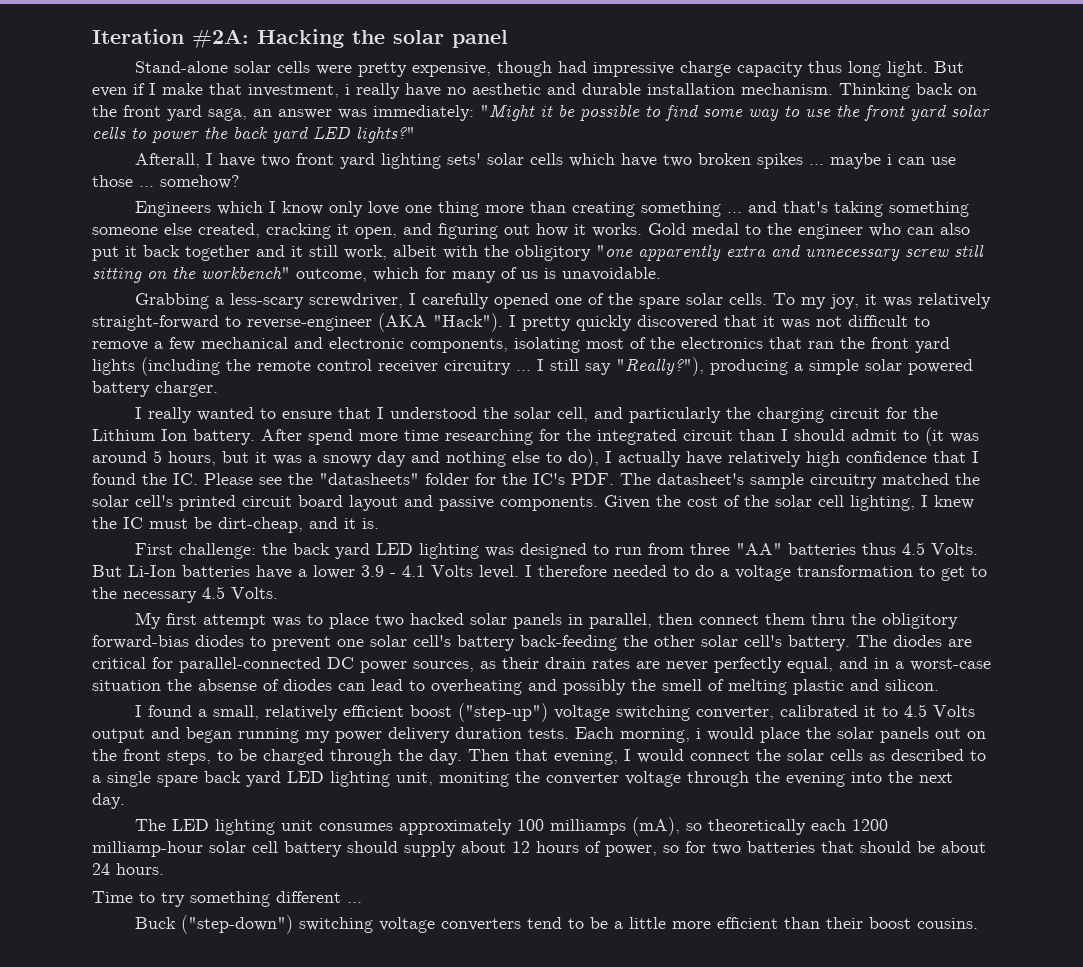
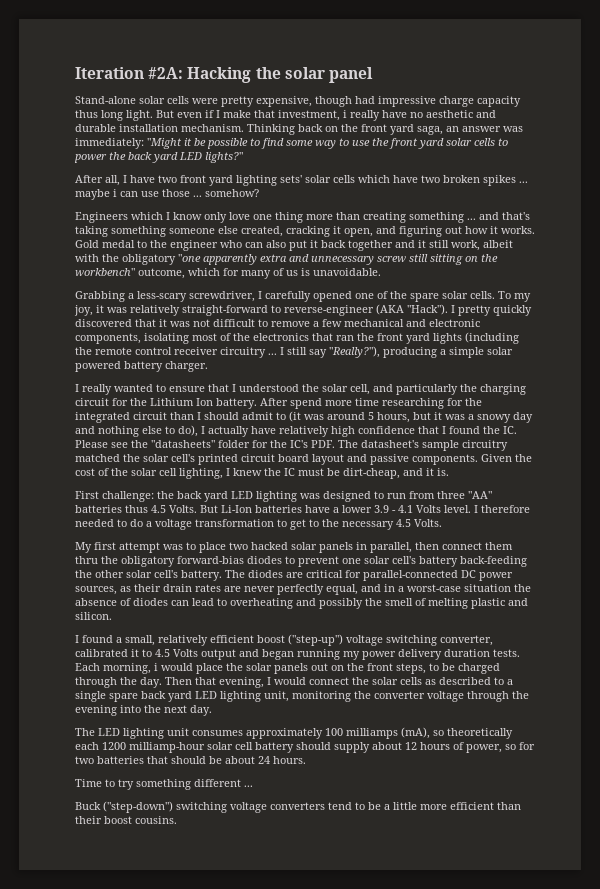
- Afterall, I have two front yard lighting sets' solar cells which have two broken spikes ... maybe i can use those ... somehow?
+ After all, I have two front yard lighting sets' solar cells which have two broken spikes ... maybe i can use those ... somehow?
- Gold medal to the engineer who can also put it back together and it still work, albeit with the obligitory "one apparently extra and unnecessary screw still sitting on the workbench" outcome, which for many of us is unavoidable.
+ Gold medal to the engineer who can also put it back together and it still work, albeit with the obligatory "one apparently extra and unnecessary screw still sitting on the workbench" outcome, which for many of us is unavoidable.
- My first attempt was to place two hacked solar panels in parallel, then connect them thru the obligitory forward-bias diodes to prevent one solar cell's battery back-feeding the other solar cell's battery.
+ My first attempt was to place two hacked solar panels in parallel, then connect them thru the obligatory forward-bias diodes to prevent one solar cell's battery back-feeding the other solar cell's battery.
- The diodes are critical for parallel-connected DC power sources, as their drain rates are never perfectly equal, and in a worst-case situation the absense of diodes can lead to overheating and possibly the smell of melting plastic and silicon.
+ The diodes are critical for parallel-connected DC power sources, as their drain rates are never perfectly equal, and in a worst-case situation the absence of diodes can lead to overheating and possibly the smell of melting plastic and silicon.
- Then that evening, I would connect the solar cells as described to a single spare back yard LED lighting unit, moniting the converter voltage through the evening into the next day.
+ Then that evening, I would connect the solar cells as described to a single spare back yard LED lighting unit, monitoring the converter voltage through the evening into the next day.

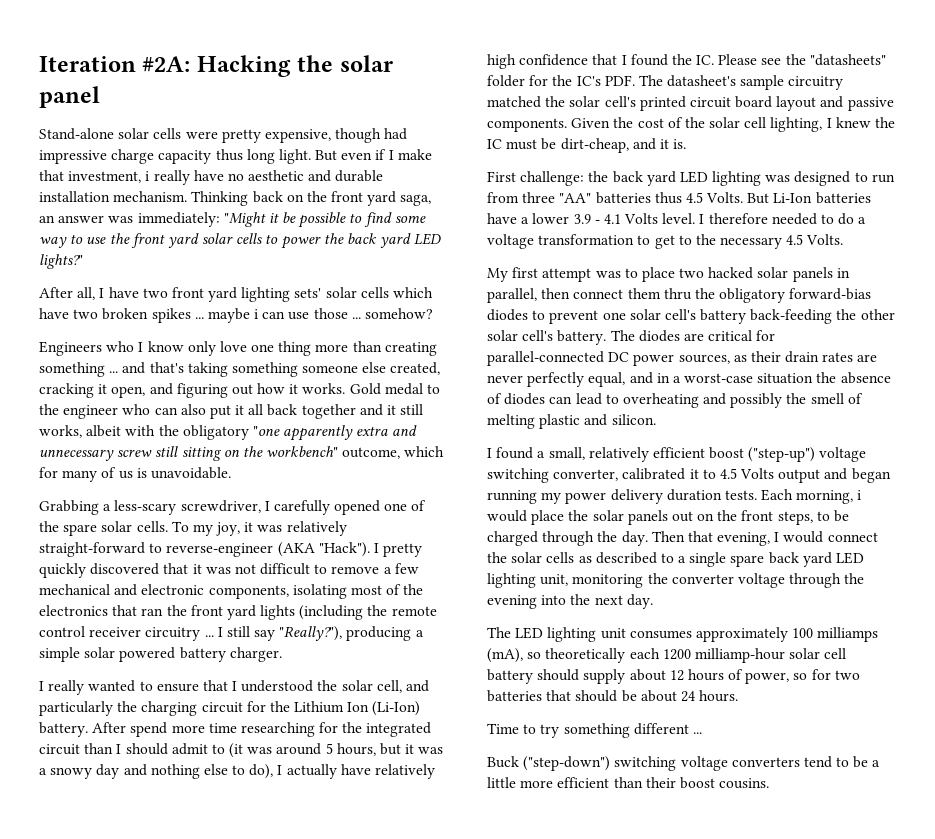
- Engineers which I know only love one thing more than creating something ... and that's taking something someone else created, cracking it open, and figuring out how it works.
+ Engineers who I know only love one thing more than creating something ... and that's taking something someone else created, cracking it open, and figuring out how it works.
- Gold medal to the engineer who can also put it back together and it still work, albeit with the obligatory "one apparently extra and unnecessary screw still sitting on the workbench" outcome, which for many of us is unavoidable.
+ Gold medal to the engineer who can also put it all back together and it still works, albeit with the obligatory "one apparently extra and unnecessary screw still sitting on the workbench" outcome, which for many of us is unavoidable.
- I really wanted to ensure that I understood the solar cell, and particularly the charging circuit for the Lithium Ion battery.
+ I really wanted to ensure that I understood the solar cell, and particularly the charging circuit for the Lithium Ion (Li-Ion) battery.

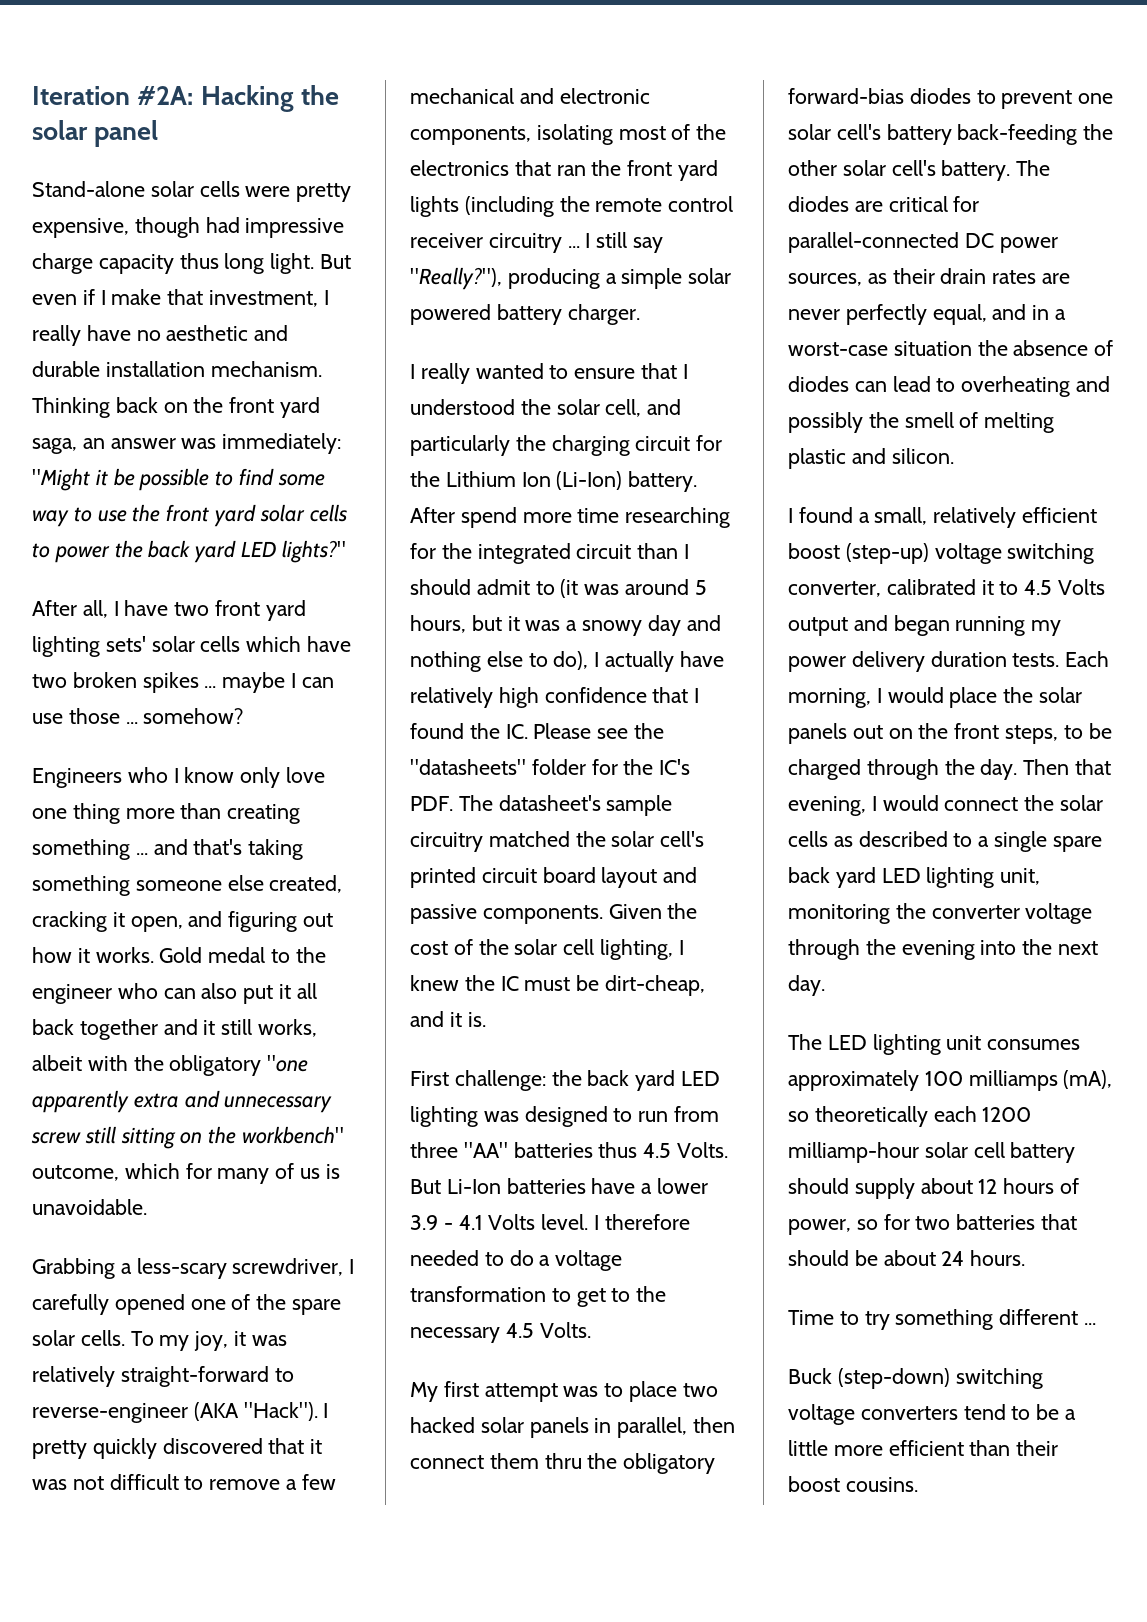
- But even if I make that investment, i really have no aesthetic and durable installation mechanism.
+ But even if I make that investment, I really have no aesthetic and durable installation mechanism.
- After all, I have two front yard lighting sets' solar cells which have two broken spikes ... maybe i can use those ... somehow?
+ After all, I have two front yard lighting sets' solar cells which have two broken spikes ... maybe I can use those ... somehow?
- I found a small, relatively efficient boost ("step-up") voltage switching converter, calibrated it to 4.5 Volts output and began running my power delivery duration tests.
+ I found a small, relatively efficient boost (step-up) voltage switching converter, calibrated it to 4.5 Volts output and began running my power delivery duration tests.
- Each morning, i would place the solar panels out on the front steps, to be charged through the day.
+ Each morning, I would place the solar panels out on the front steps, to be charged through the day.
- Buck ("step-down") switching voltage converters tend to be a little more efficient than their boost cousins.
+ Buck (step-down) switching voltage converters tend to be a little more efficient than their boost cousins.

